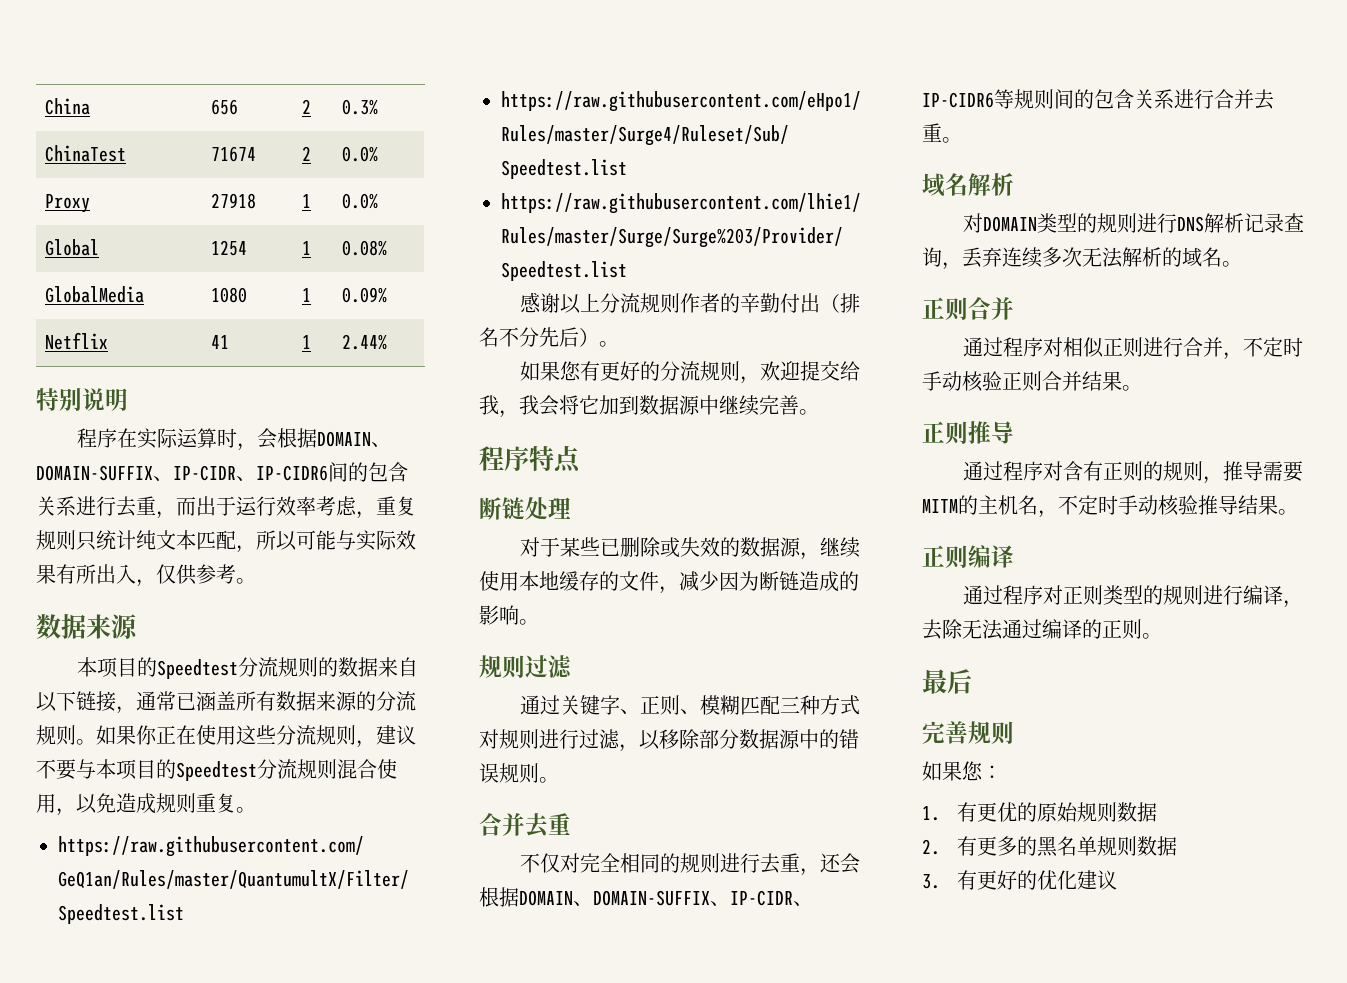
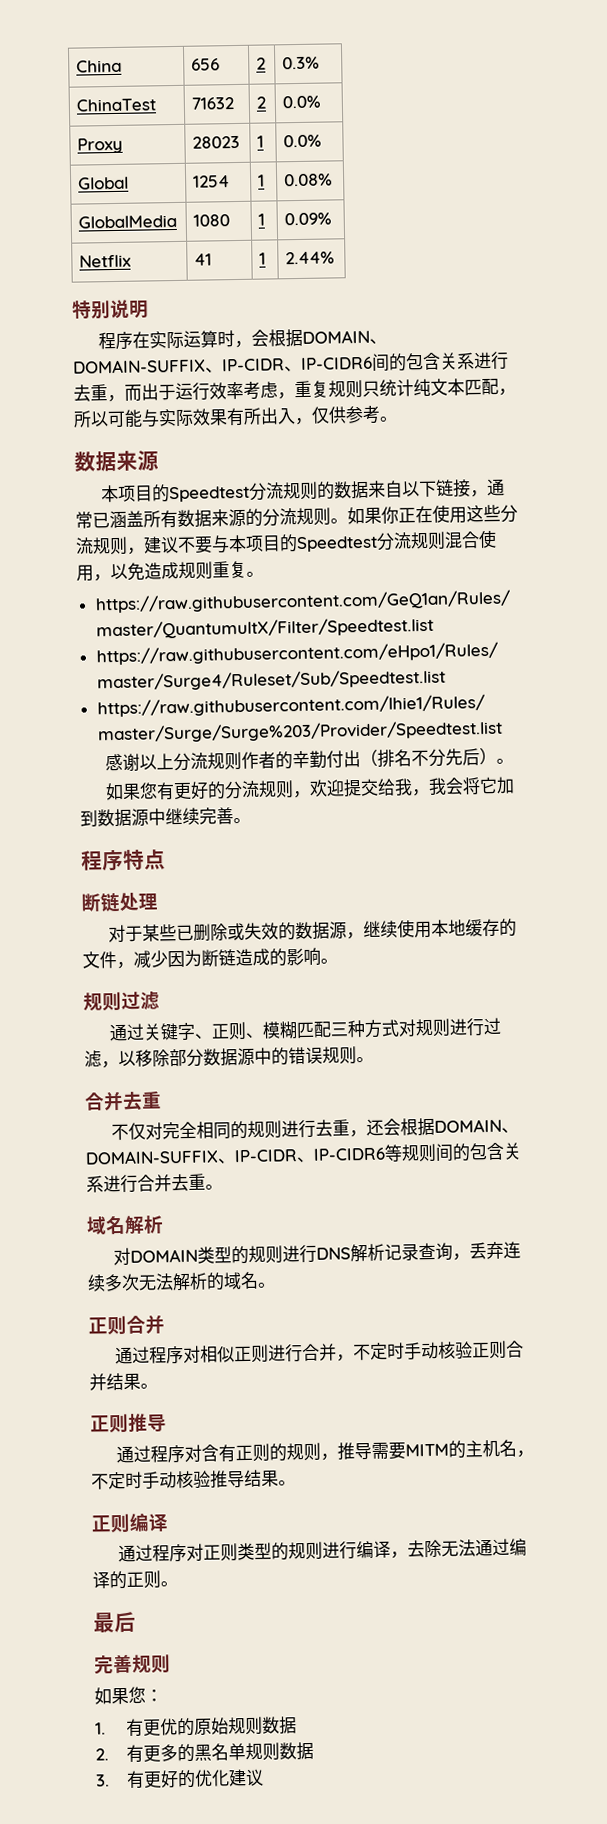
- ChinaTest | 71674 | 2 | 0.0%
+ ChinaTest | 71632 | 2 | 0.0%
- Proxy | 27918 | 1 | 0.0%
+ Proxy | 28023 | 1 | 0.0%

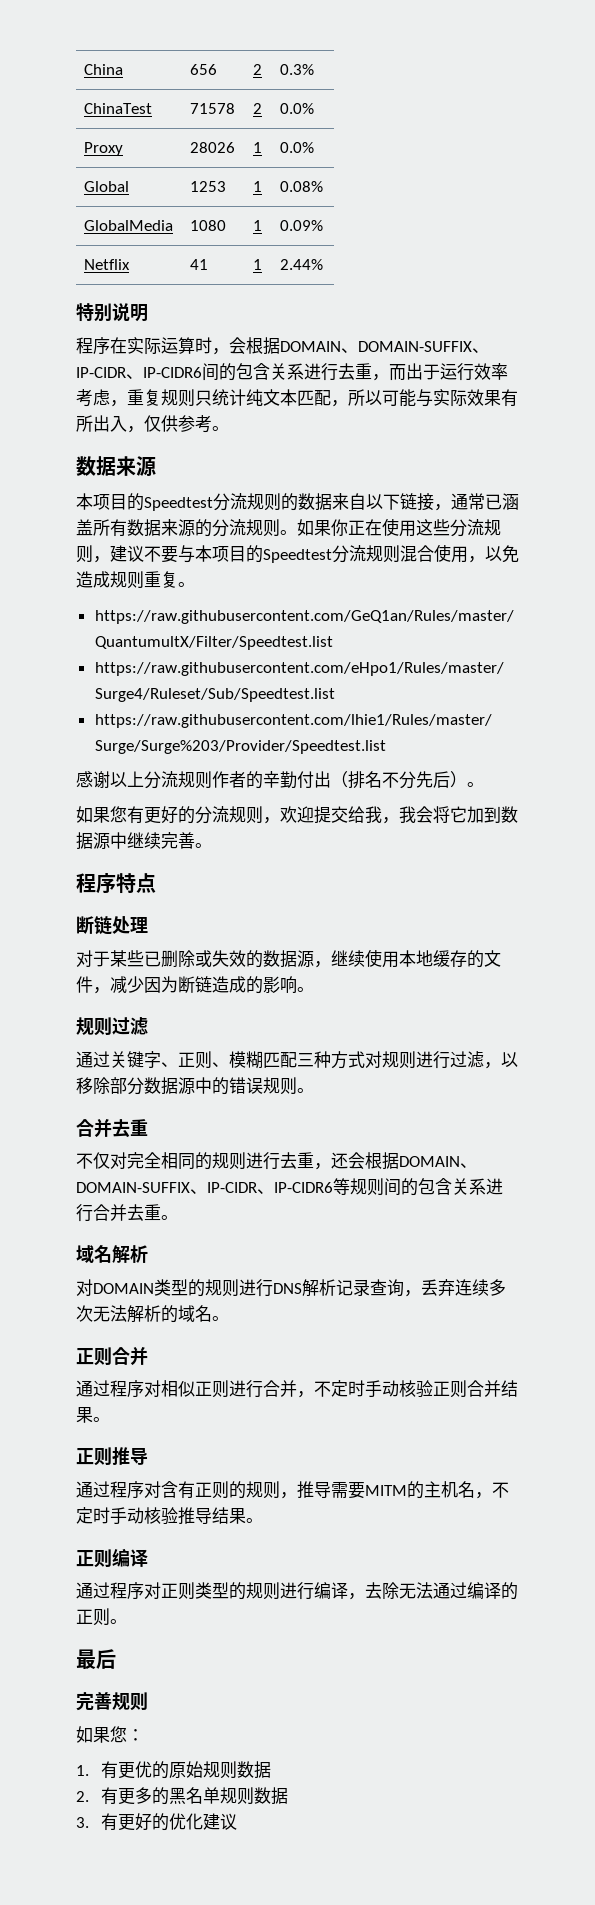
- ChinaTest | 71632 | 2 | 0.0%
+ ChinaTest | 71578 | 2 | 0.0%
- Proxy | 28023 | 1 | 0.0%
+ Proxy | 28026 | 1 | 0.0%
- Global | 1254 | 1 | 0.08%
+ Global | 1253 | 1 | 0.08%

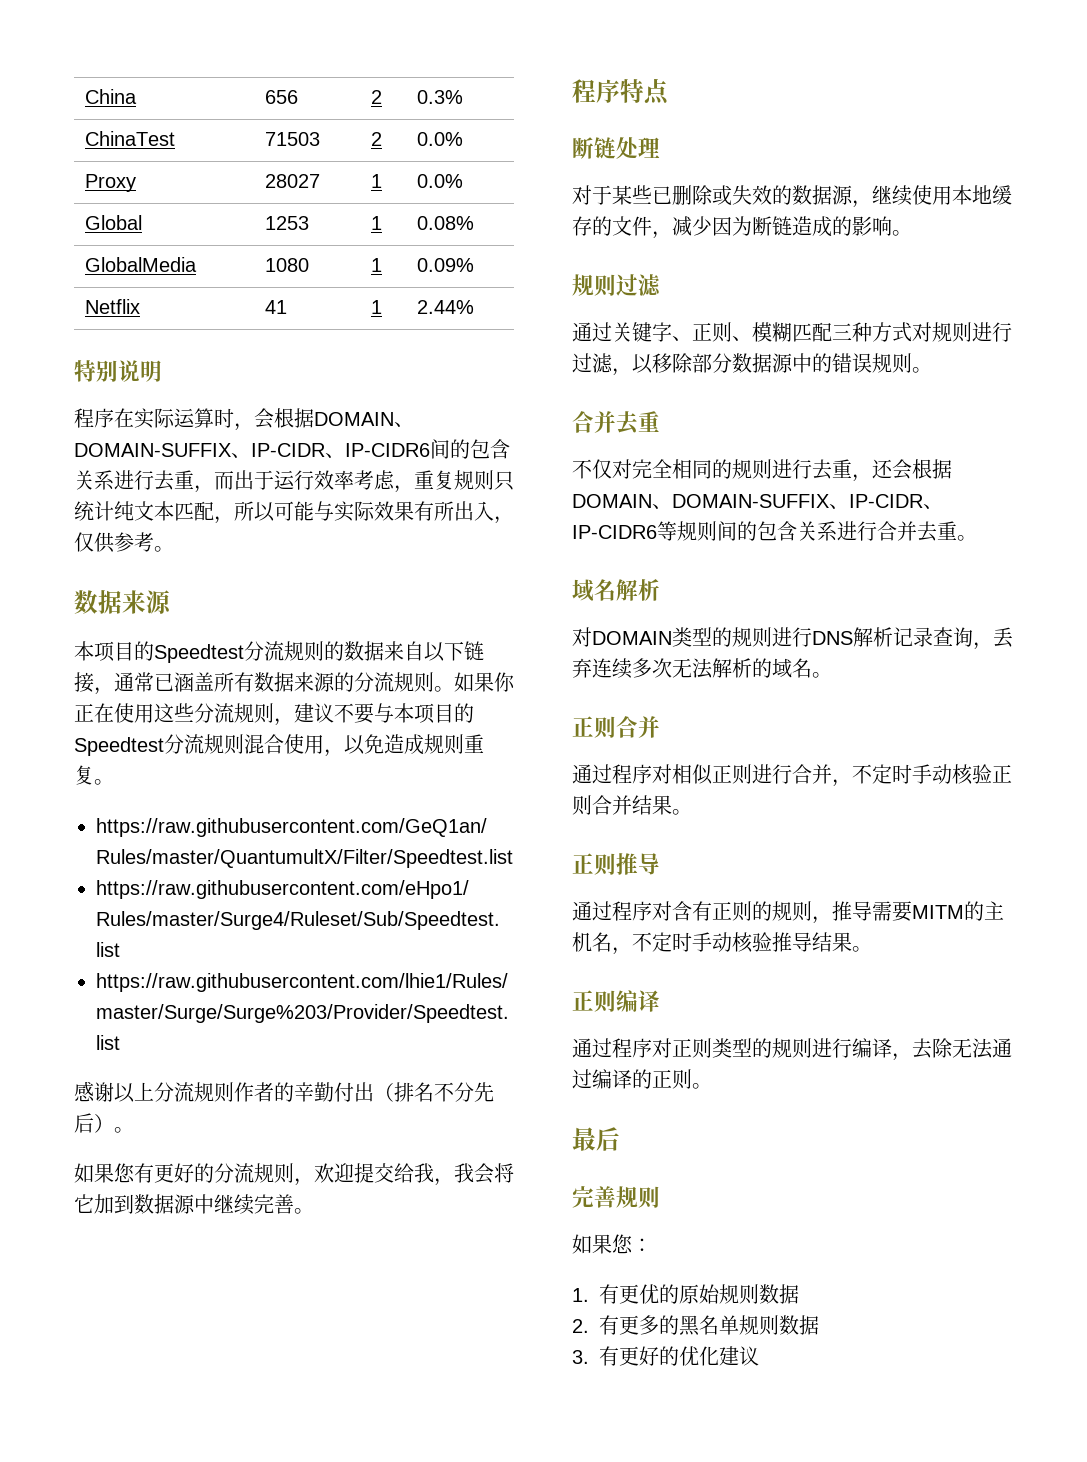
- ChinaTest | 71578 | 2 | 0.0%
+ ChinaTest | 71503 | 2 | 0.0%
- Proxy | 28026 | 1 | 0.0%
+ Proxy | 28027 | 1 | 0.0%

